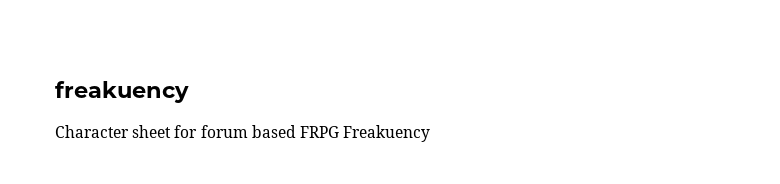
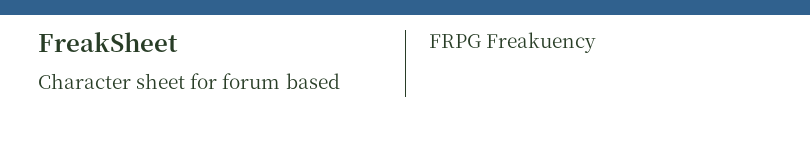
- freakuency
+ FreakSheet

